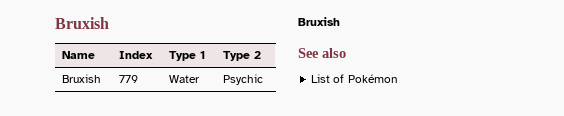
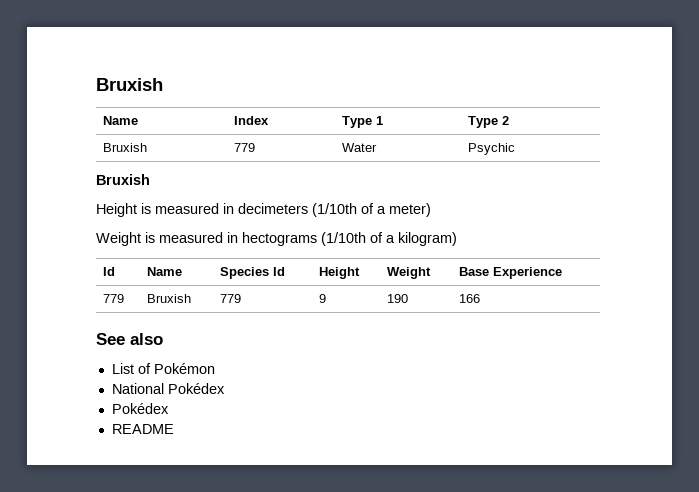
+ Height is measured in decimeters (1/10th of a meter)
+ Weight is measured in hectograms (1/10th of a kilogram)
+ Id | Name | Species Id | Height | Weight | Base Experience
+ 779 | Bruxish | 779 | 9 | 190 | 166
+ National Pokédex
+ Pokédex
+ README

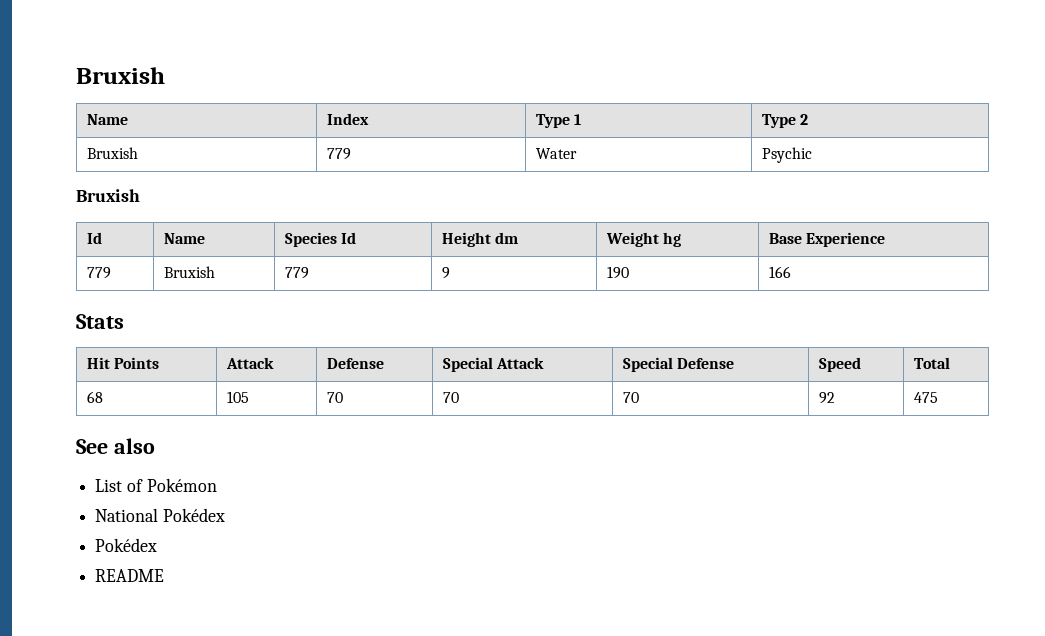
- Height is measured in decimeters (1/10th of a meter)
- Weight is measured in hectograms (1/10th of a kilogram)
- Id | Name | Species Id | Height | Weight | Base Experience
+ Id | Name | Species Id | Height dm | Weight hg | Base Experience
+ Stats
+ Hit Points | Attack | Defense | Special Attack | Special Defense | Speed | Total
+ 68 | 105 | 70 | 70 | 70 | 92 | 475

